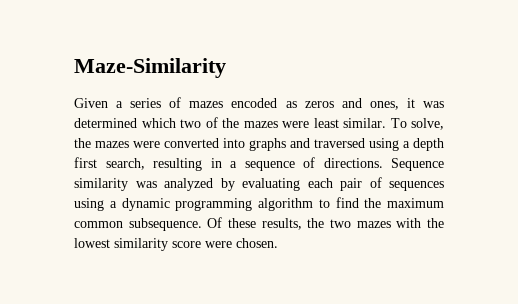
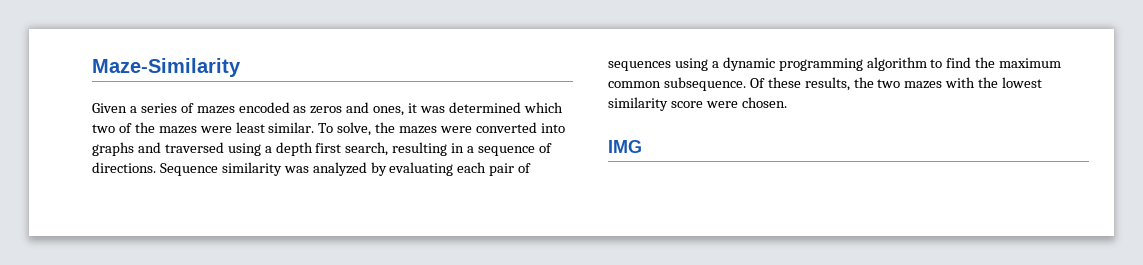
+ IMG

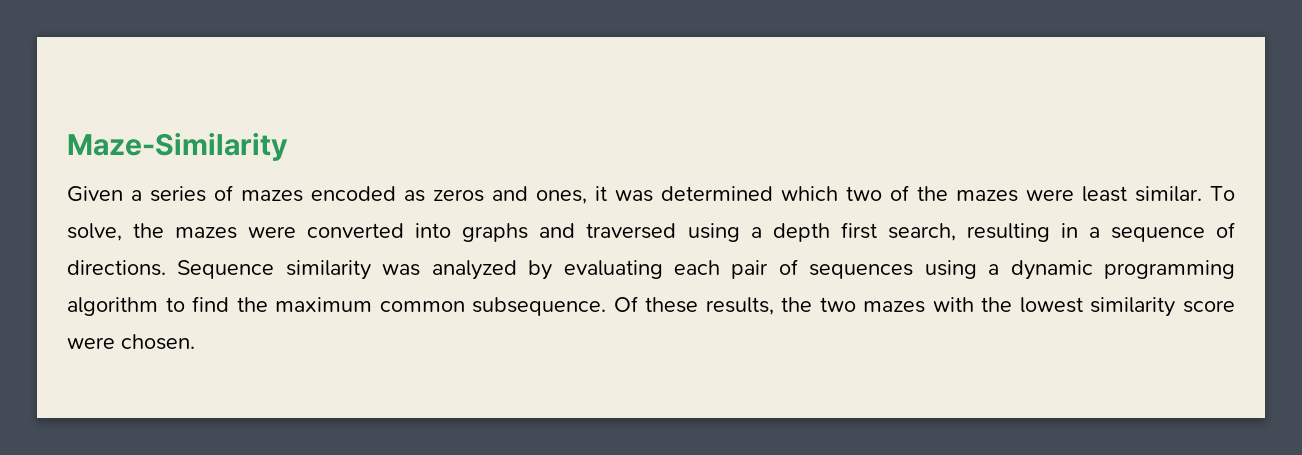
- IMG

